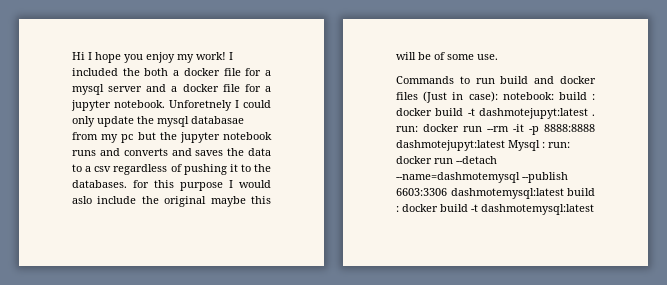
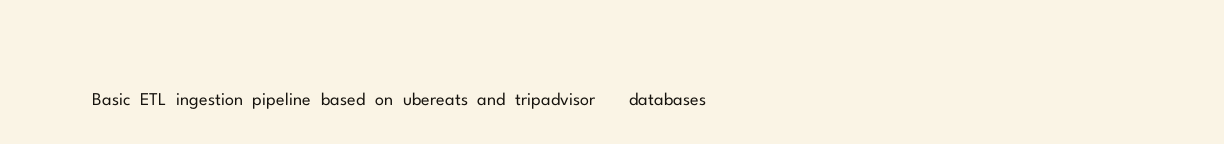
- Hi I hope you enjoy my work! I included the both a docker file for a mysql server and a docker file for a jupyter notebook. Unforetnely I could only update the mysql databasae from my pc but the jupyter notebook runs and converts and saves the data to a csv regardless of pushing it to the databases. for this purpose I would aslo include the original maybe this will be of some use.
- Commands to run build and docker files (Just in case): notebook: build : docker build -t dashmotejupyt:latest . run: docker run --rm -it -p 8888:8888 dashmotejupyt:latest Mysql : run: docker run --detach --name=dashmotemysql --publish 6603:3306 dashmotemysql:latest build : docker build -t dashmotemysql:latest
+ Basic ETL ingestion pipeline based on ubereats and tripadvisor databases

